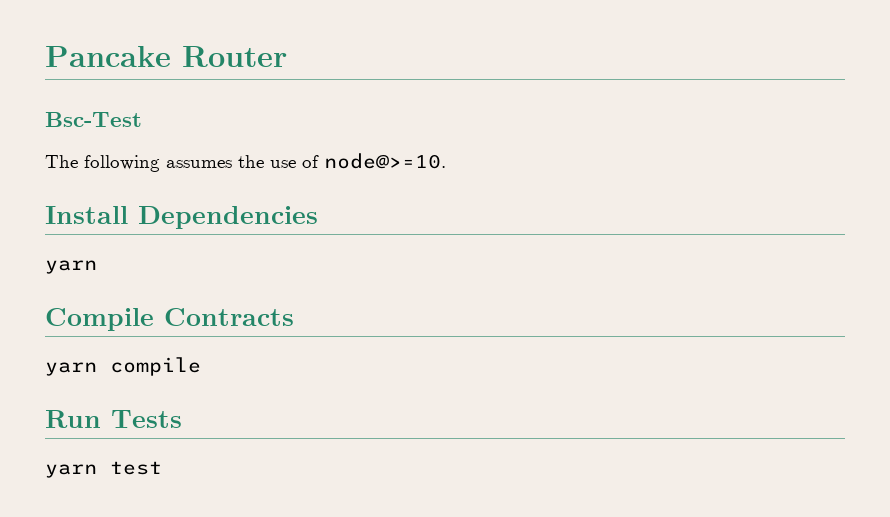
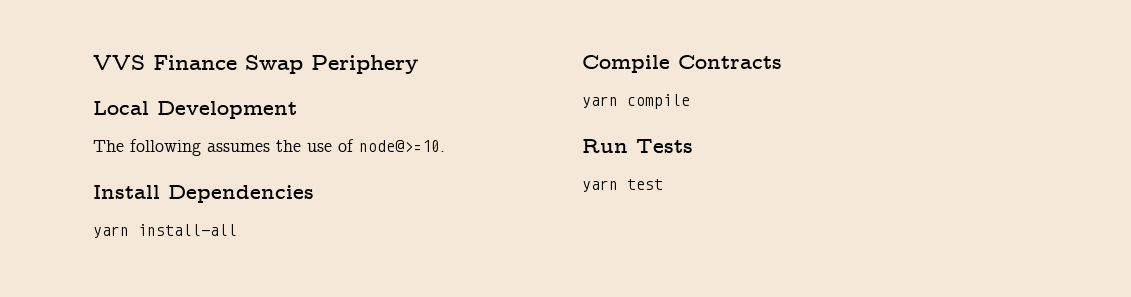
- Pancake Router
- Bsc-Test
+ VVS Finance Swap Periphery
+ Local Development
  Install Dependencies
- yarn
+ yarn install-all

